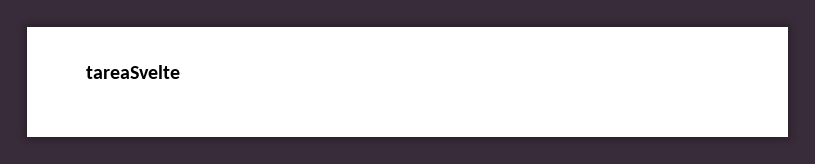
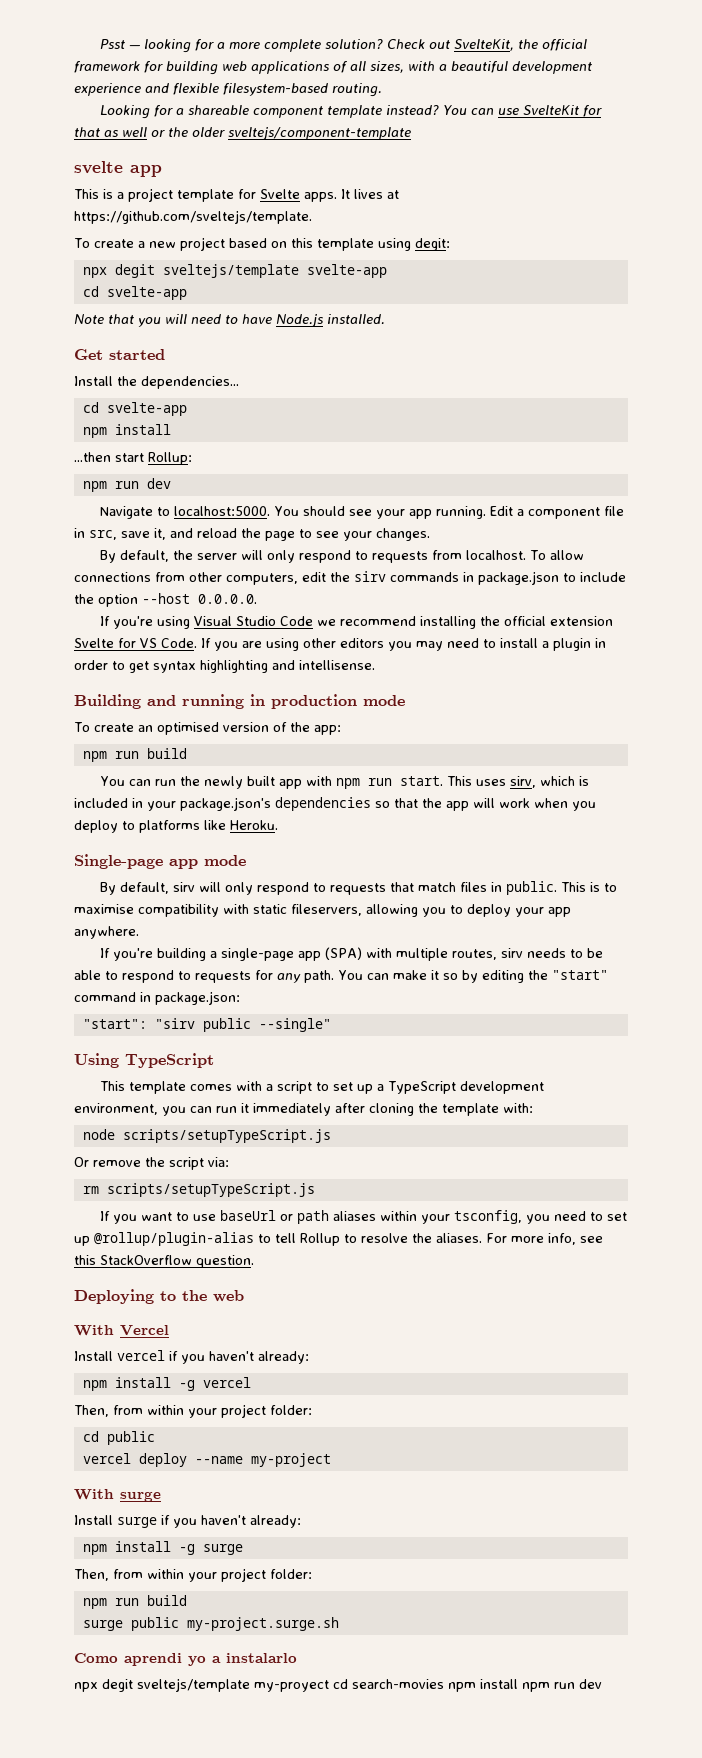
- tareaSvelte
+ Psst — looking for a more complete solution? Check out SvelteKit, the official framework for building web applications of all sizes, with a beautiful development experience and flexible filesystem-based routing.
+ Looking for a shareable component template instead? You can use SvelteKit for that as well or the older sveltejs/component-template
+ svelte app
+ This is a project template for Svelte apps. It lives at https://github.com/sveltejs/template.
+ To create a new project based on this template using degit:
+ npx degit sveltejs/template svelte-app
+ cd svelte-app
+ Note that you will need to have Node.js installed.
+ Get started
+ Install the dependencies...
+ cd svelte-app
+ npm install
+ ...then start Rollup:
+ npm run dev
+ Navigate to localhost:5000. You should see your app running. Edit a component file in src, save it, and reload the page to see your changes.
+ By default, the server will only respond to requests from localhost. To allow connections from other computers, edit the sirv commands in package.json to include the option --host 0.0.0.0.
+ If you're using Visual Studio Code we recommend installing the official extension Svelte for VS Code. If you are using other editors you may need to install a plugin in order to get syntax highlighting and intellisense.
+ Building and running in production mode
+ To create an optimised version of the app:
+ npm run build
+ You can run the newly built app with npm run start. This uses sirv, which is included in your package.json's dependencies so that the app will work when you deploy to platforms like Heroku.
+ Single-page app mode
+ By default, sirv will only respond to requests that match files in public. This is to maximise compatibility with static fileservers, allowing you to deploy your app anywhere.
+ If you're building a single-page app (SPA) with multiple routes, sirv needs to be able to respond to requests for any path. You can make it so by editing the "start" command in package.json:
+ "start": "sirv public --single"
+ Using TypeScript
+ This template comes with a script to set up a TypeScript development environment, you can run it immediately after cloning the template with:
+ node scripts/setupTypeScript.js
+ Or remove the script via:
+ rm scripts/setupTypeScript.js
+ If you want to use baseUrl or path aliases within your tsconfig, you need to set up @rollup/plugin-alias to tell Rollup to resolve the aliases. For more info, see this StackOverflow question.
+ Deploying to the web
+ With Vercel
+ Install vercel if you haven't already:
+ npm install -g vercel
+ Then, from within your project folder:
+ cd public
+ vercel deploy --name my-project
+ With surge
+ Install surge if you haven't already:
+ npm install -g surge
+ Then, from within your project folder:
+ npm run build
+ surge public my-project.surge.sh
+ Como aprendi yo a instalarlo
+ npx degit sveltejs/template my-proyect cd search-movies npm install npm run dev

